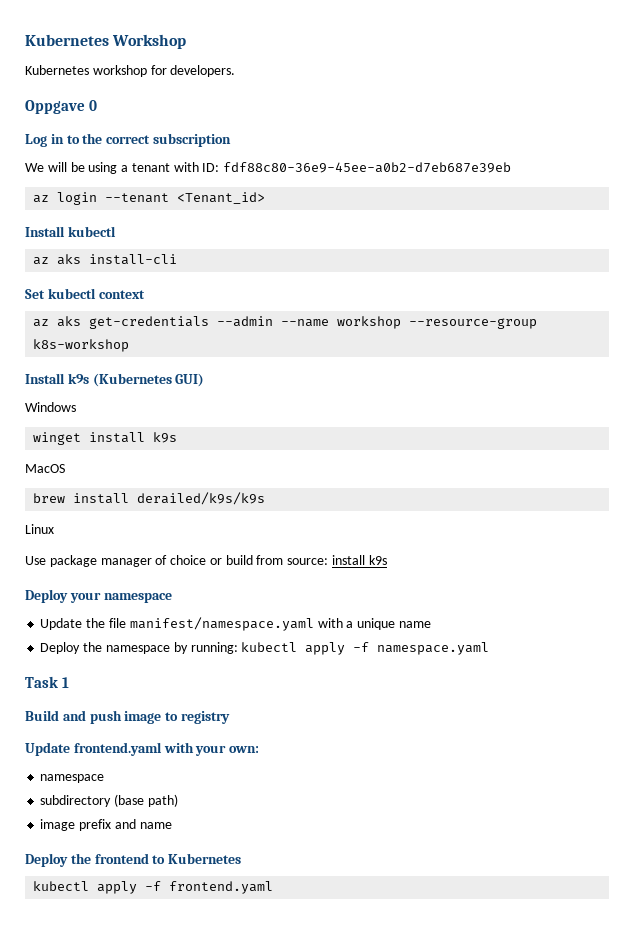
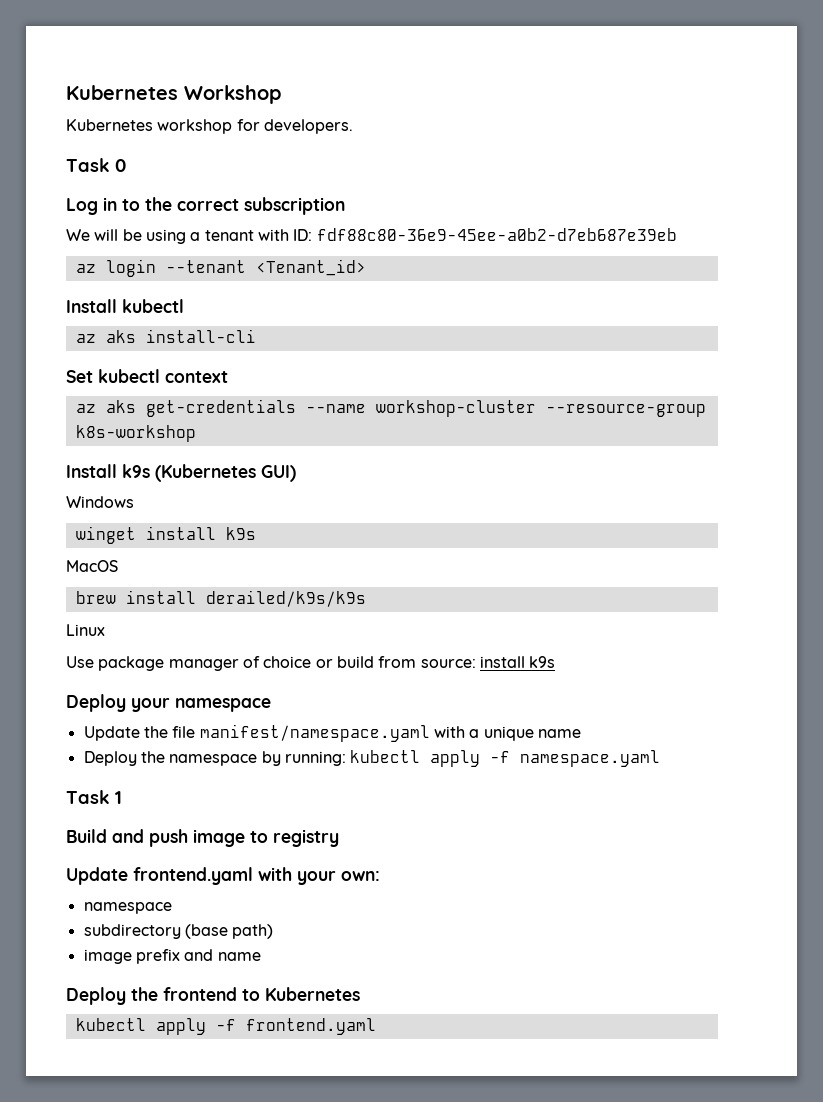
- Oppgave 0
+ Task 0
- az aks get-credentials --admin --name workshop --resource-group k8s-workshop
+ az aks get-credentials --name workshop-cluster --resource-group k8s-workshop

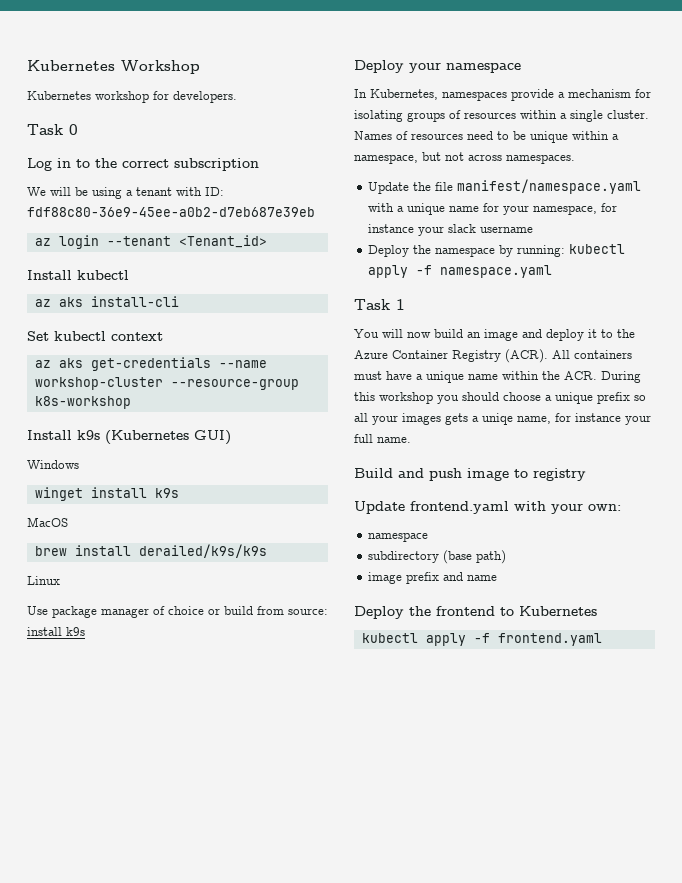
+ In Kubernetes, namespaces provide a mechanism for isolating groups of resources within a single cluster. Names of resources need to be unique within a namespace, but not across namespaces.
- Update the file manifest/namespace.yaml with a unique name
+ Update the file manifest/namespace.yaml with a unique name for your namespace, for instance your slack username
+ You will now build an image and deploy it to the Azure Container Registry (ACR). All containers must have a unique name within the ACR. During this workshop you should choose a unique prefix so all your images gets a uniqe name, for instance your full name.

